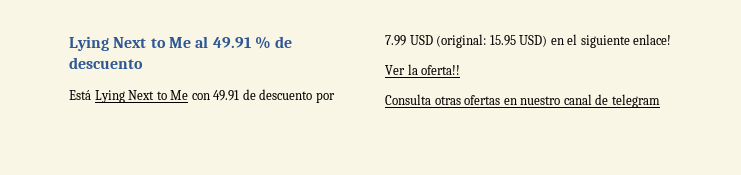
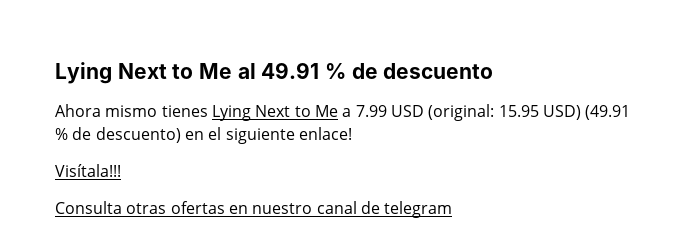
- Está Lying Next to Me con 49.91 de descuento por 7.99 USD (original: 15.95 USD) en el siguiente enlace!
+ Ahora mismo tienes Lying Next to Me a 7.99 USD (original: 15.95 USD) (49.91 % de descuento) en el siguiente enlace!
- Ver la oferta!!
+ Visítala!!!

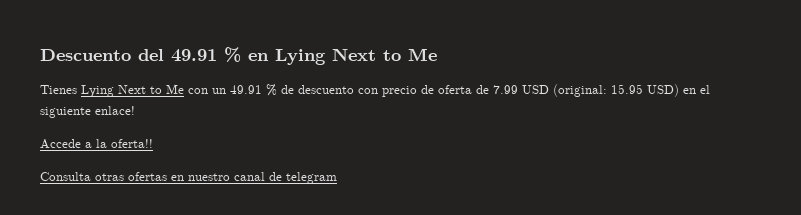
- Lying Next to Me al 49.91 % de descuento
- Ahora mismo tienes Lying Next to Me a 7.99 USD (original: 15.95 USD) (49.91 % de descuento) en el siguiente enlace!
+ Descuento del 49.91 % en Lying Next to Me
+ Tienes Lying Next to Me con un 49.91 % de descuento con precio de oferta de 7.99 USD (original: 15.95 USD) en el siguiente enlace!
- Visítala!!!
+ Accede a la oferta!!

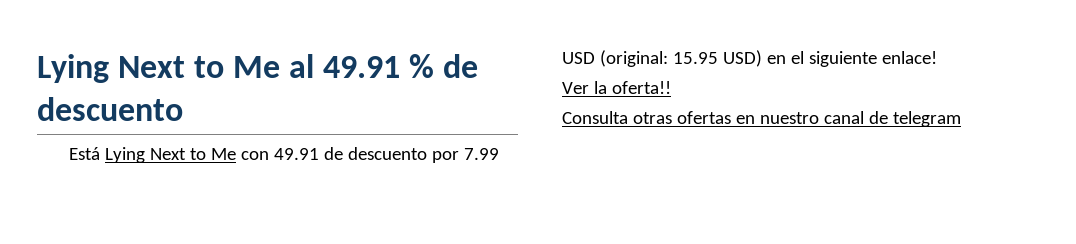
- Descuento del 49.91 % en Lying Next to Me
- Tienes Lying Next to Me con un 49.91 % de descuento con precio de oferta de 7.99 USD (original: 15.95 USD) en el siguiente enlace!
+ Lying Next to Me al 49.91 % de descuento
+ Está Lying Next to Me con 49.91 de descuento por 7.99 USD (original: 15.95 USD) en el siguiente enlace!
- Accede a la oferta!!
+ Ver la oferta!!

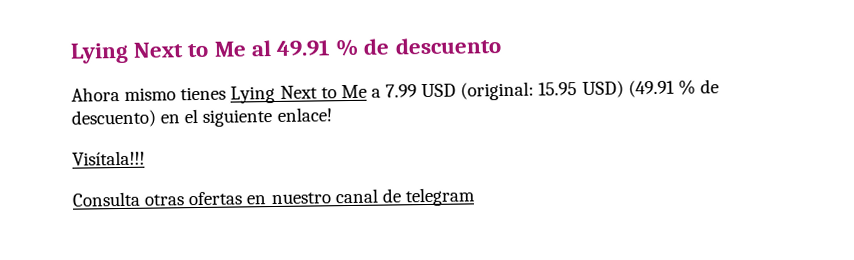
- Está Lying Next to Me con 49.91 de descuento por 7.99 USD (original: 15.95 USD) en el siguiente enlace!
+ Ahora mismo tienes Lying Next to Me a 7.99 USD (original: 15.95 USD) (49.91 % de descuento) en el siguiente enlace!
- Ver la oferta!!
+ Visítala!!!

